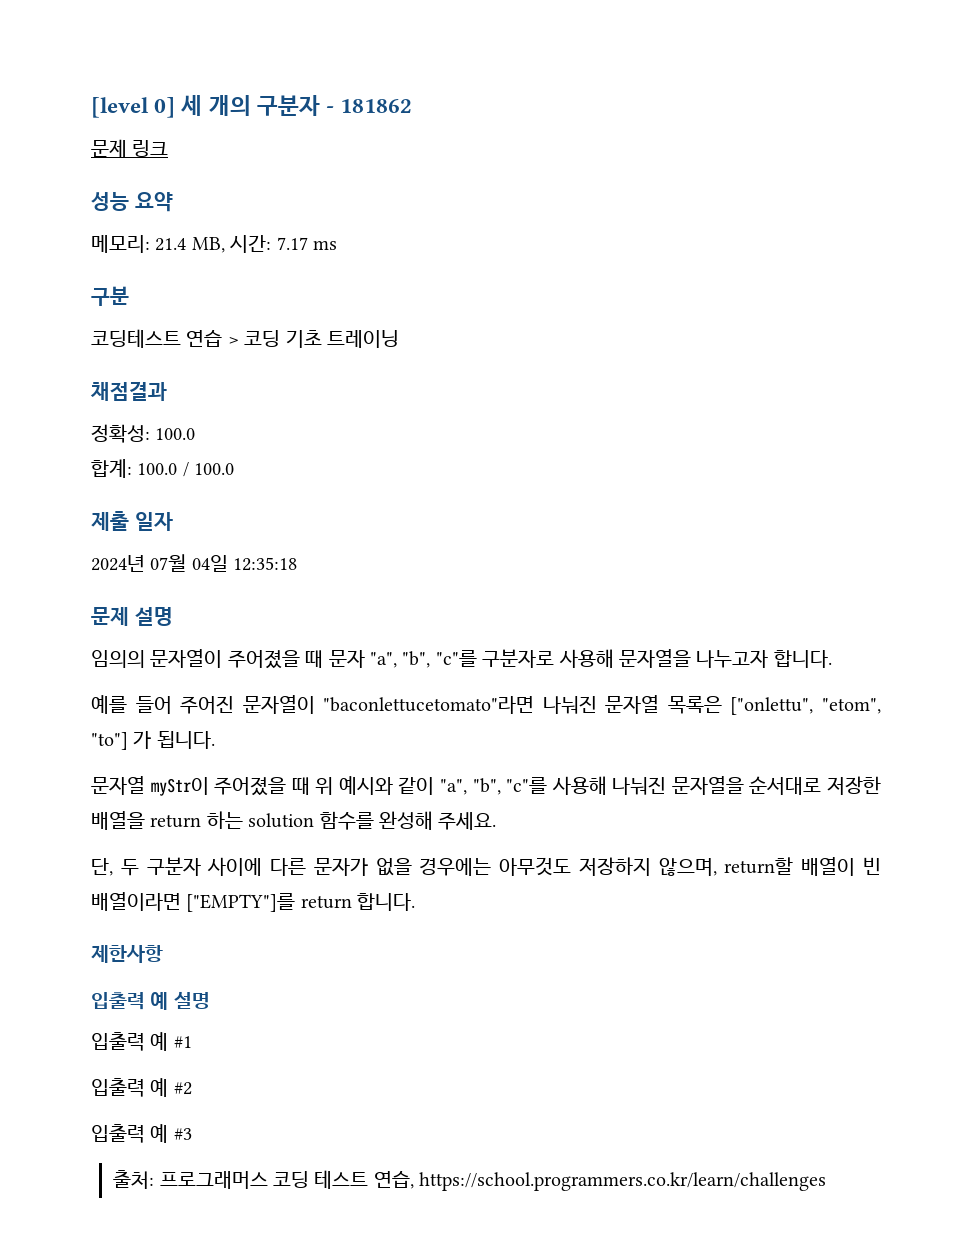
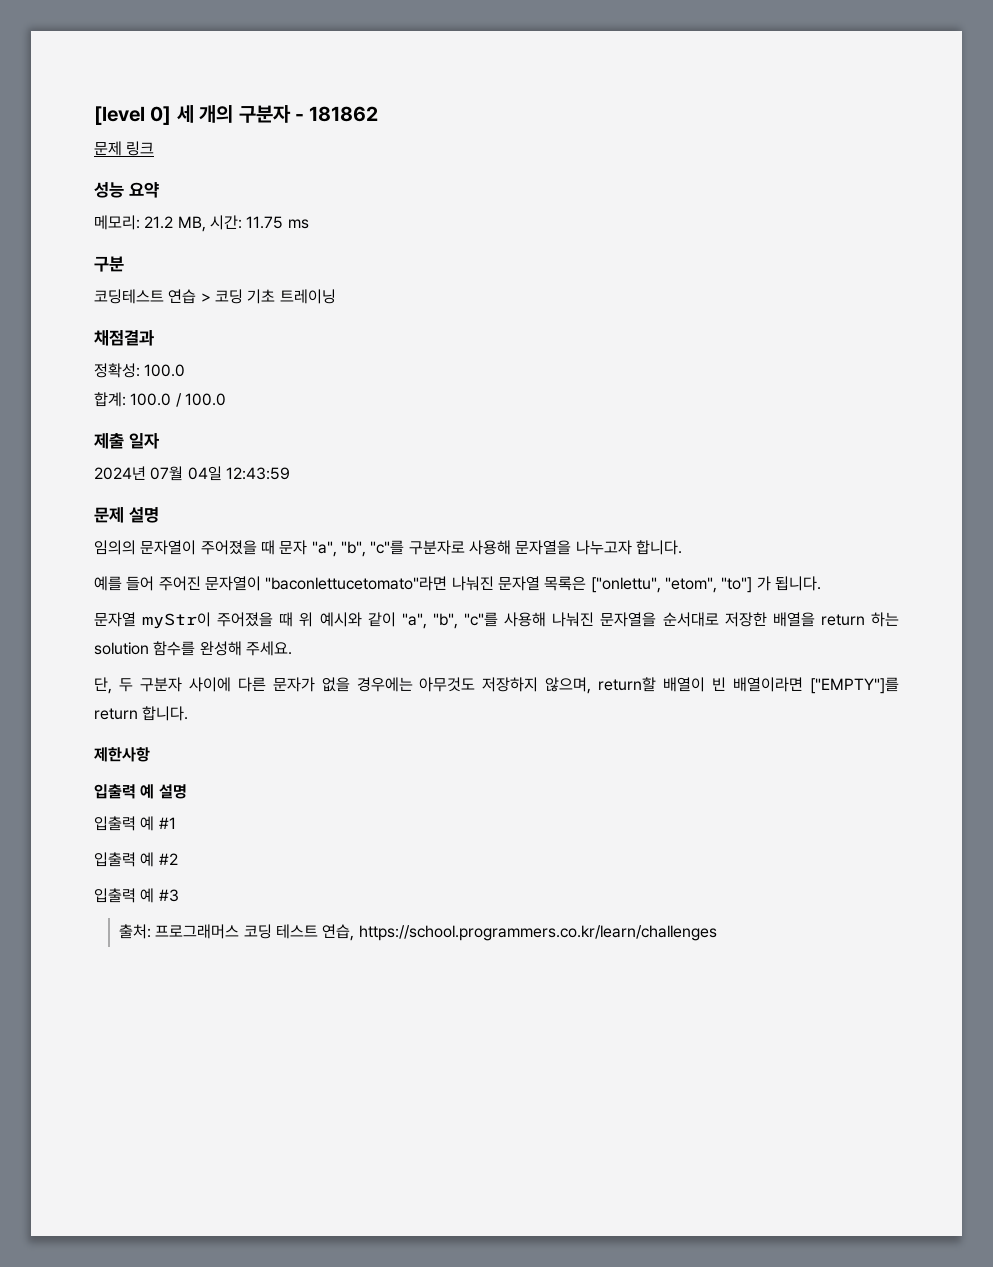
- 메모리: 21.4 MB, 시간: 7.17 ms
+ 메모리: 21.2 MB, 시간: 11.75 ms
- 2024년 07월 04일 12:35:18
+ 2024년 07월 04일 12:43:59

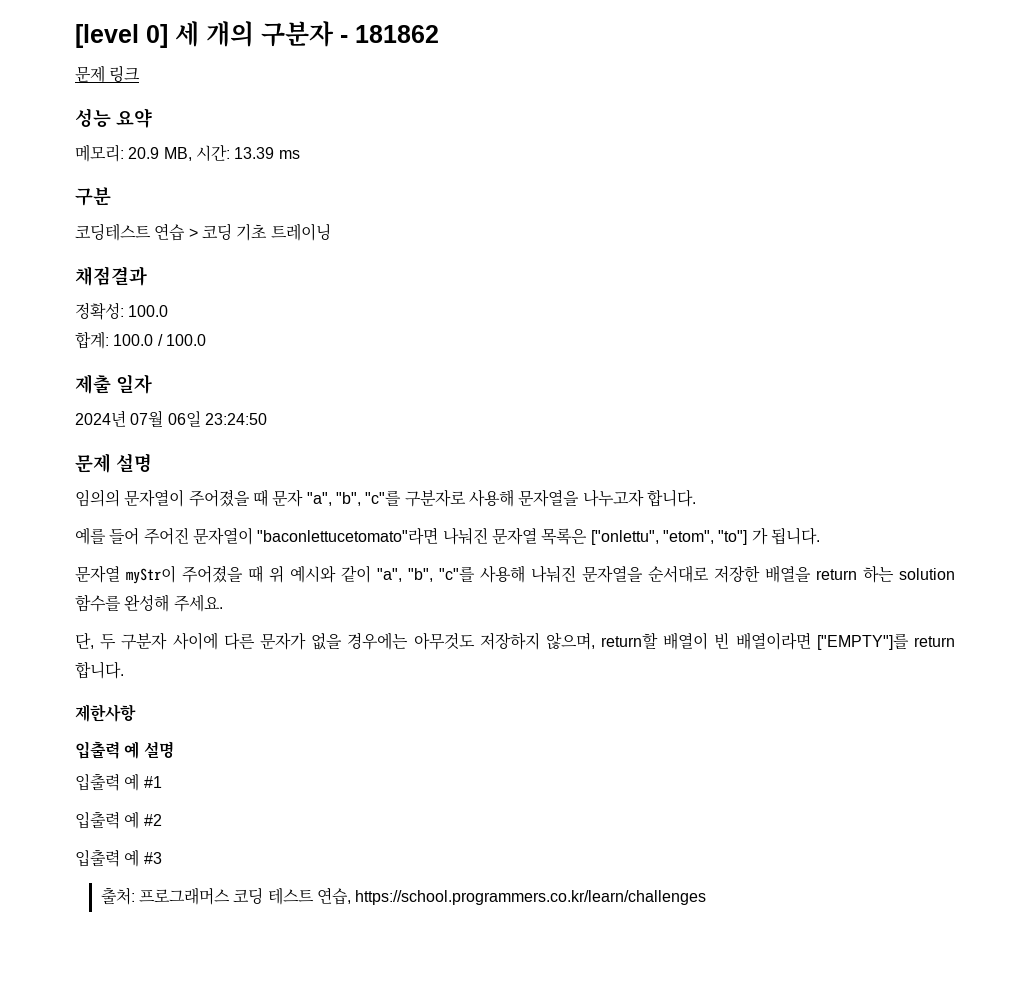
- 메모리: 21.2 MB, 시간: 11.75 ms
+ 메모리: 20.9 MB, 시간: 13.39 ms
- 2024년 07월 04일 12:43:59
+ 2024년 07월 06일 23:24:50

